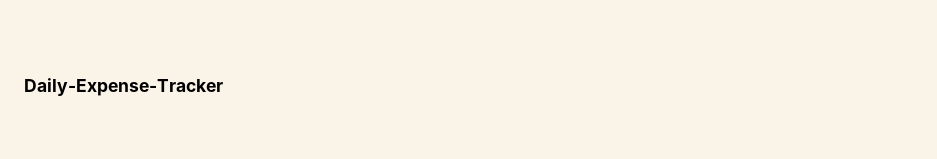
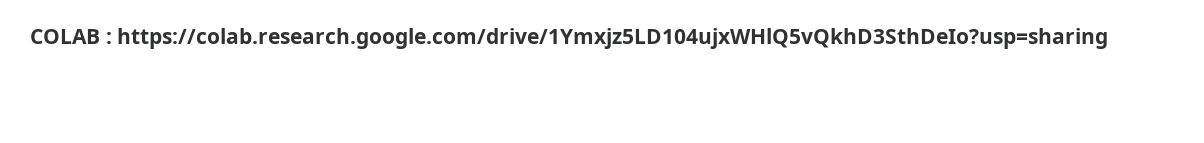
- Daily-Expense-Tracker
+ COLAB : https://colab.research.google.com/drive/1Ymxjz5LD104ujxWHlQ5vQkhD3SthDeIo?usp=sharing

